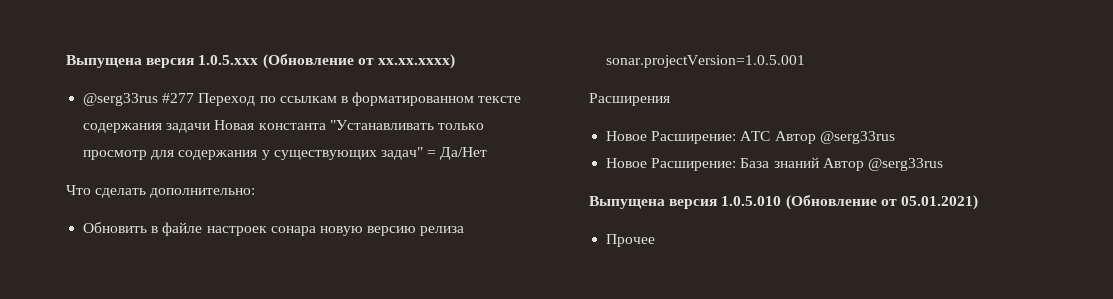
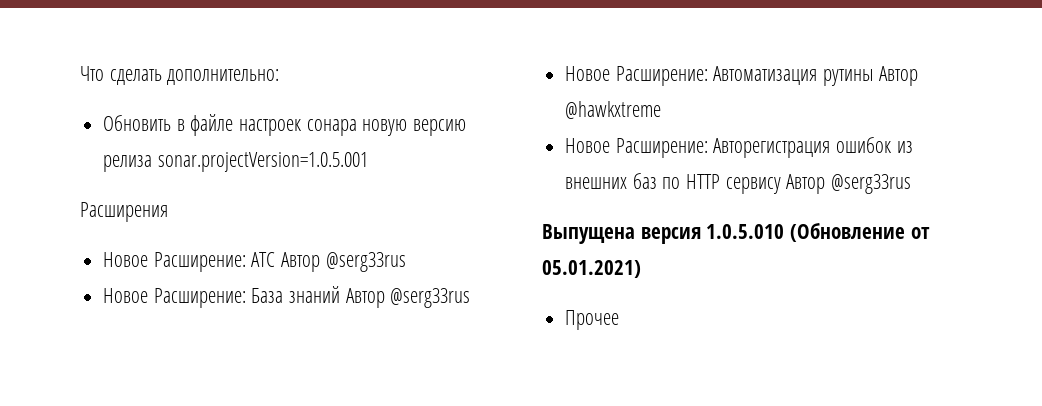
- Выпущена версия 1.0.5.ххх (Обновление от хх.хх.хххх)
- @serg33rus #277 Переход по ссылкам в форматированном тексте содержания задачи Новая константа "Устанавливать только просмотр для содержания у существующих задач" = Да/Нет
+ Новое Расширение: Автоматизация рутины Автор @hawkxtreme
+ Новое Расширение: Авторегистрация ошибок из внешних баз по HTTP сервису Автор @serg33rus

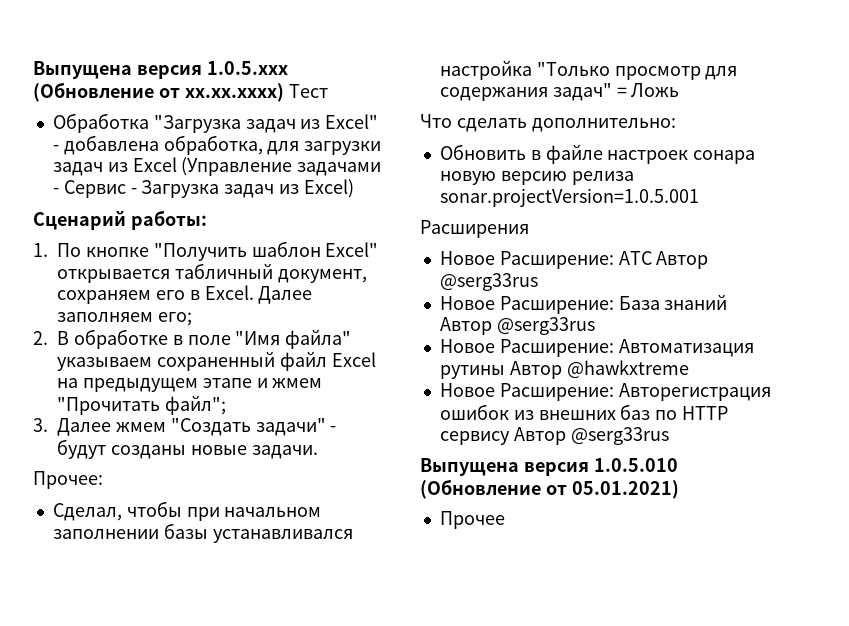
+ Выпущена версия 1.0.5.ххх (Обновление от хх.хх.хххх) Тест
+ Обработка "Загрузка задач из Excel" - добавлена обработка, для загрузки задач из Excel (Управление задачами - Сервис - Загрузка задач из Excel)
+ Сценарий работы:
+ 1. По кнопке "Получить шаблон Excel" открывается табличный документ, сохраняем его в Excel. Далее заполняем его;
+ 2. В обработке в поле "Имя файла" указываем сохраненный файл Excel на предыдущем этапе и жмем "Прочитать файл";
+ 3. Далее жмем "Создать задачи" - будут созданы новые задачи.
+ Прочее:
+ Сделал, чтобы при начальном заполнении базы устанавливался настройка "Только просмотр для содержания задач" = Ложь

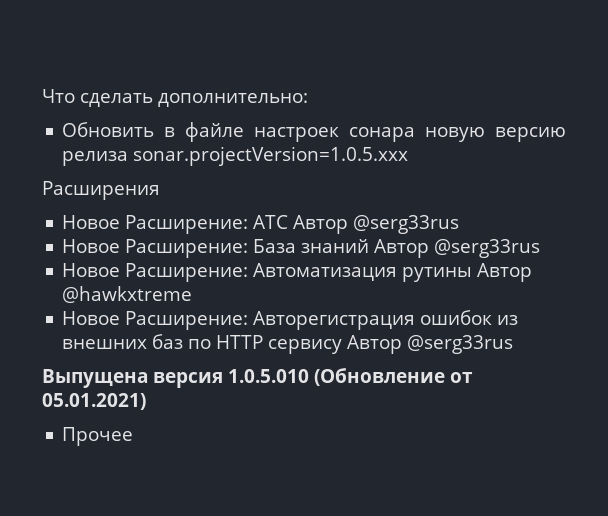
- Выпущена версия 1.0.5.ххх (Обновление от хх.хх.хххх) Тест
- Обработка "Загрузка задач из Excel" - добавлена обработка, для загрузки задач из Excel (Управление задачами - Сервис - Загрузка задач из Excel)
- Сценарий работы:
- 1. По кнопке "Получить шаблон Excel" открывается табличный документ, сохраняем его в Excel. Далее заполняем его;
- 2. В обработке в поле "Имя файла" указываем сохраненный файл Excel на предыдущем этапе и жмем "Прочитать файл";
- 3. Далее жмем "Создать задачи" - будут созданы новые задачи.
- Прочее:
- Сделал, чтобы при начальном заполнении базы устанавливался настройка "Только просмотр для содержания задач" = Ложь
- Обновить в файле настроек сонара новую версию релиза sonar.projectVersion=1.0.5.001
+ Обновить в файле настроек сонара новую версию релиза sonar.projectVersion=1.0.5.ххх

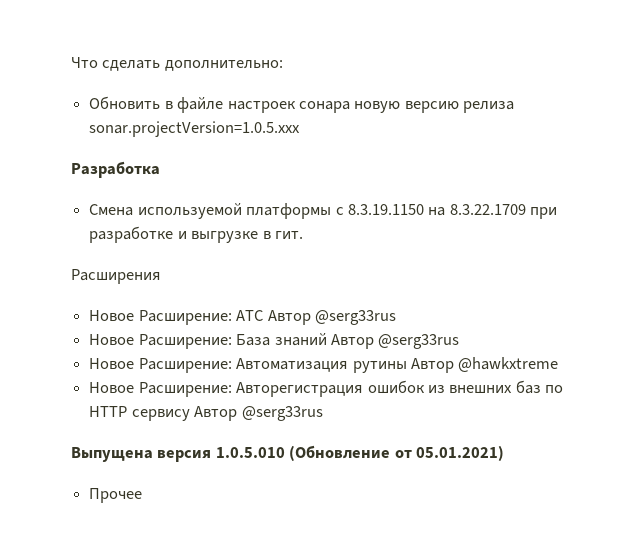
+ Разработка
+ Смена используемой платформы с 8.3.19.1150 на 8.3.22.1709 при разработке и выгрузке в гит.

